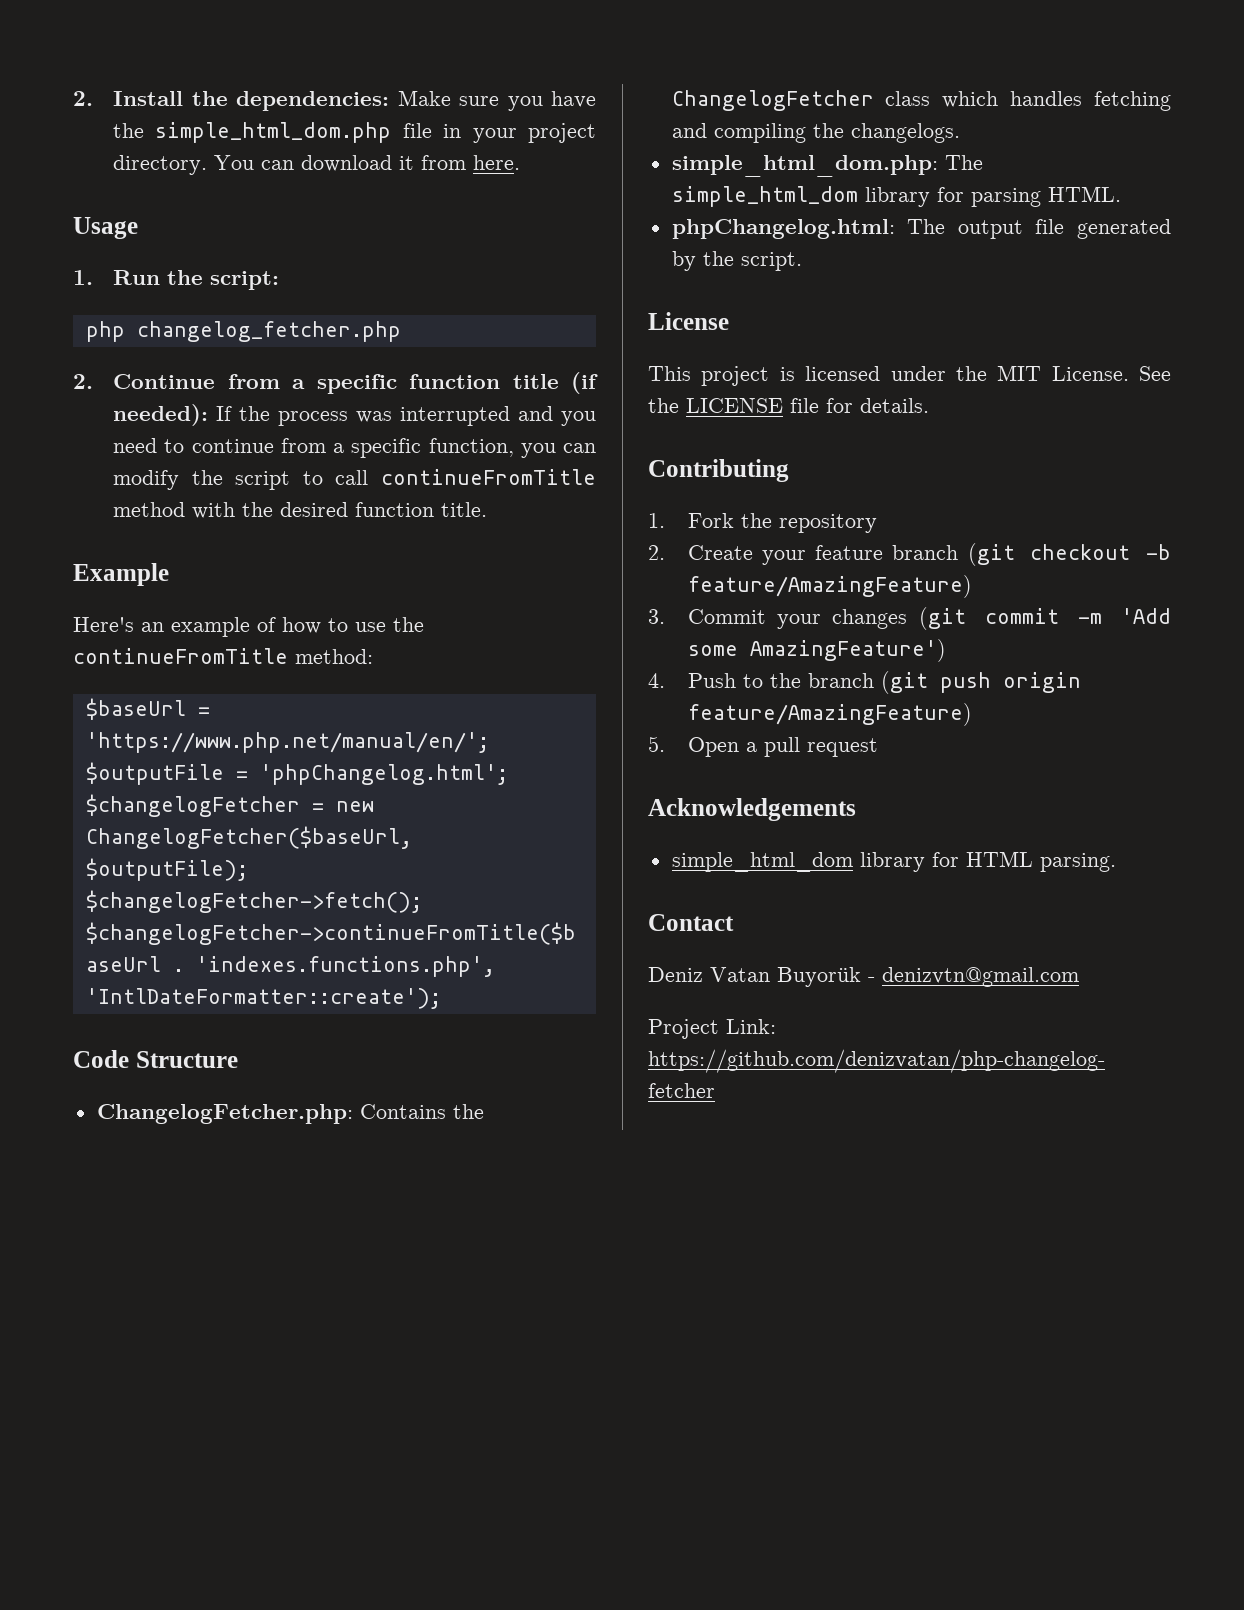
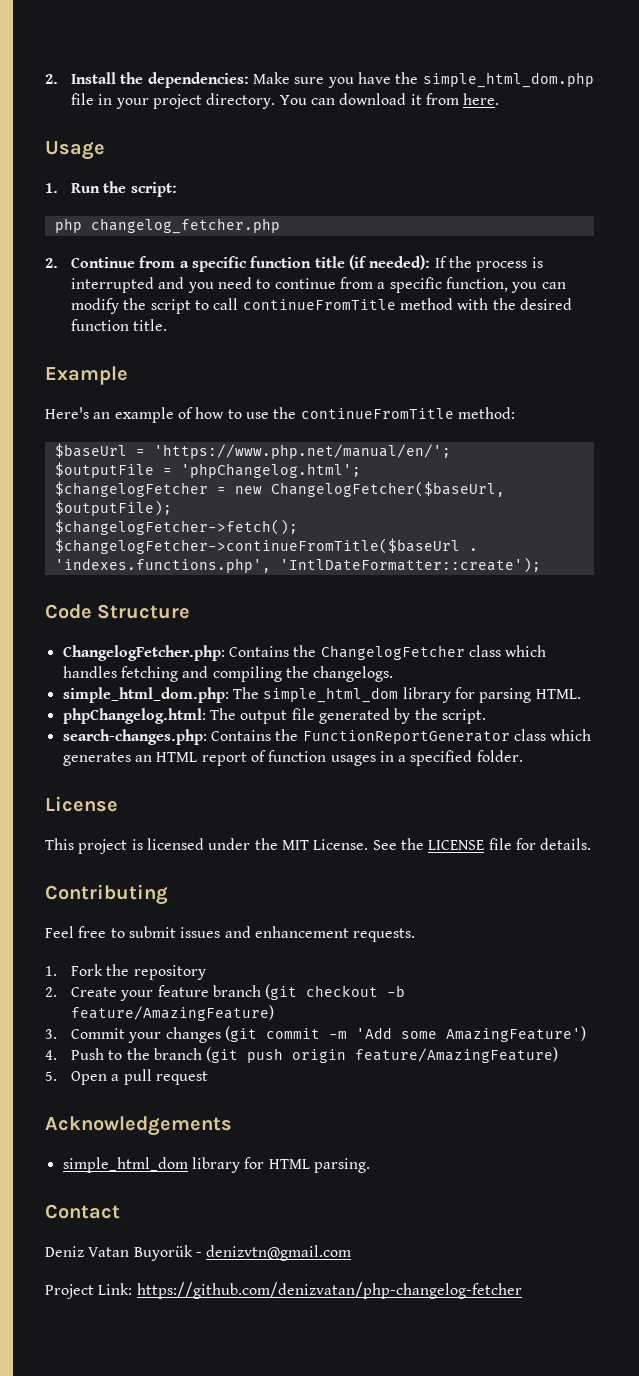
- 2. Continue from a specific function title (if needed): If the process was interrupted and you need to continue from a specific function, you can modify the script to call continueFromTitle method with the desired function title.
+ 2. Continue from a specific function title (if needed): If the process is interrupted and you need to continue from a specific function, you can modify the script to call continueFromTitle method with the desired function title.
+ search-changes.php: Contains the FunctionReportGenerator class which generates an HTML report of function usages in a specified folder.
+ Feel free to submit issues and enhancement requests.

